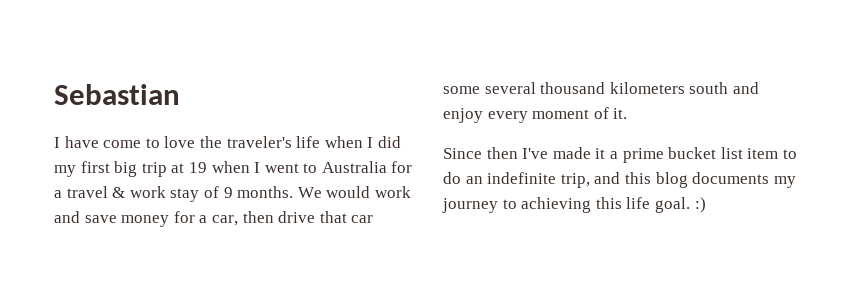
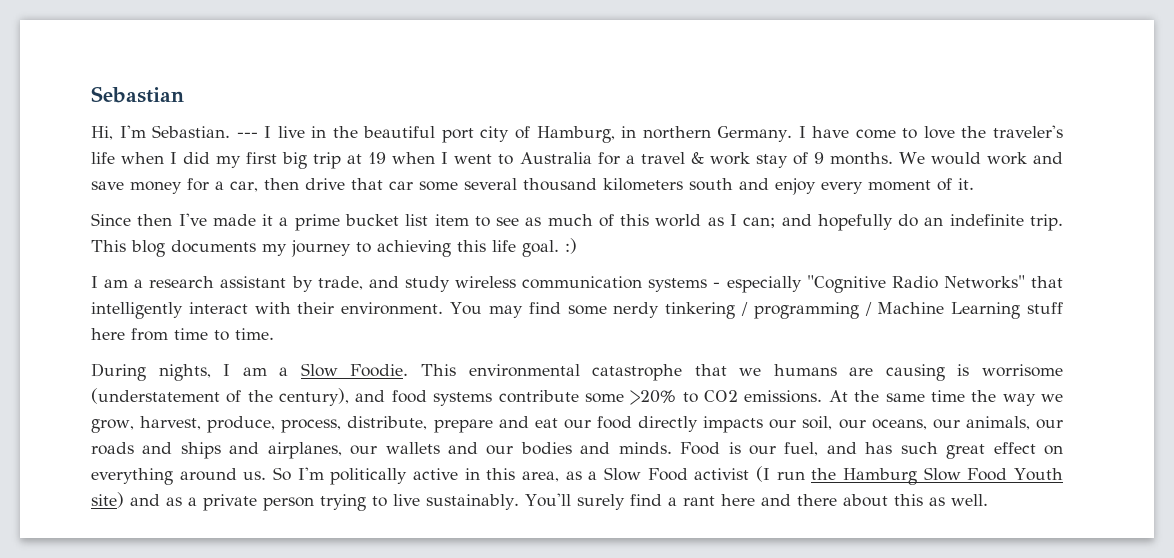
+ Hi, I'm Sebastian. --- I live in the beautiful port city of Hamburg, in northern Germany.
- Since then I've made it a prime bucket list item to do an indefinite trip, and this blog documents my journey to achieving this life goal. :)
+ Since then I've made it a prime bucket list item to see as much of this world as I can; and hopefully do an indefinite trip. This blog documents my journey to achieving this life goal. :)
+ I am a research assistant by trade, and study wireless communication systems - especially "Cognitive Radio Networks" that intelligently interact with their environment. You may find some nerdy tinkering / programming / Machine Learning stuff here from time to time.
+ During nights, I am a Slow Foodie. This environmental catastrophe that we humans are causing is worrisome (understatement of the century), and food systems contribute some >20% to CO2 emissions. At the same time the way we grow, harvest, produce, process, distribute, prepare and eat our food directly impacts our soil, our oceans, our animals, our roads and ships and airplanes, our wallets and our bodies and minds. Food is our fuel, and has such great effect on everything around us. So I'm politically active in this area, as a Slow Food activist (I run the Hamburg Slow Food Youth site) and as a private person trying to live sustainably. You'll surely find a rant here and there about this as well.

